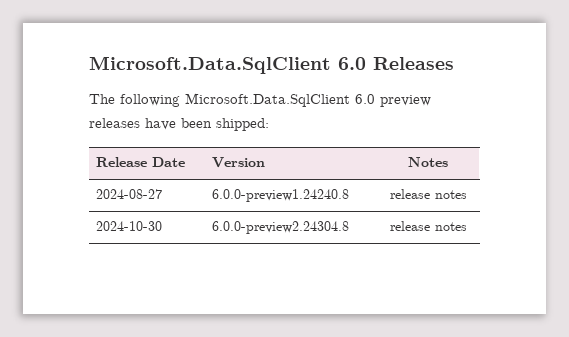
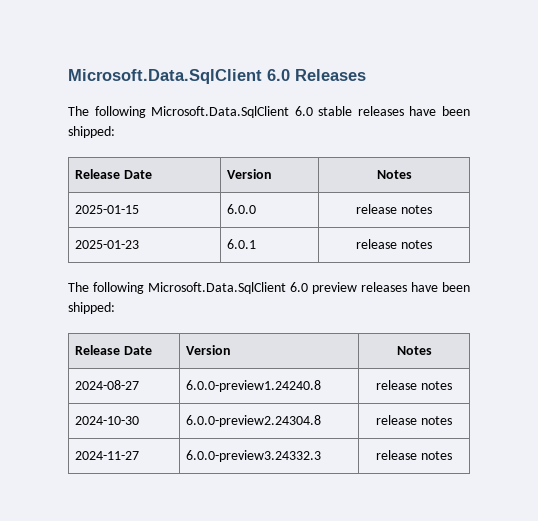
+ The following Microsoft.Data.SqlClient 6.0 stable releases have been shipped:
+ Release Date | Version | Notes
+ 2025-01-15 | 6.0.0 | release notes
+ 2025-01-23 | 6.0.1 | release notes
+ 2024-11-27 | 6.0.0-preview3.24332.3 | release notes

